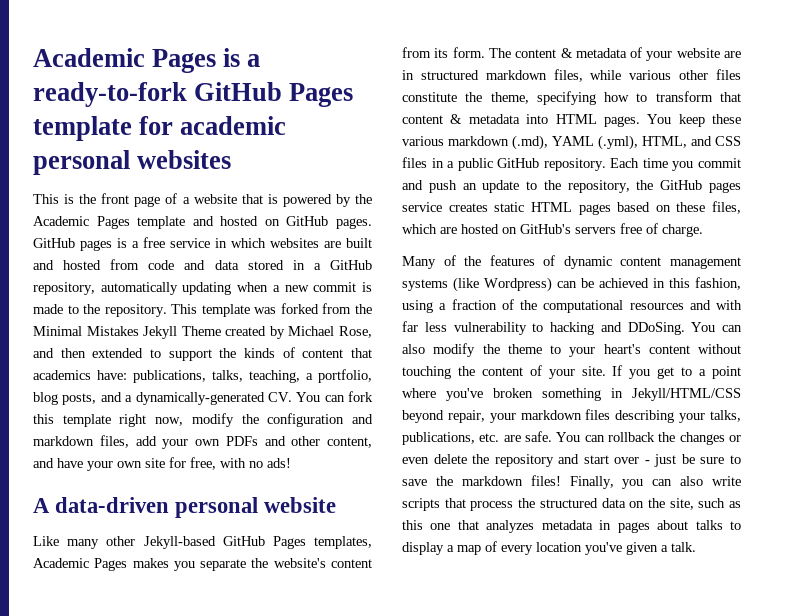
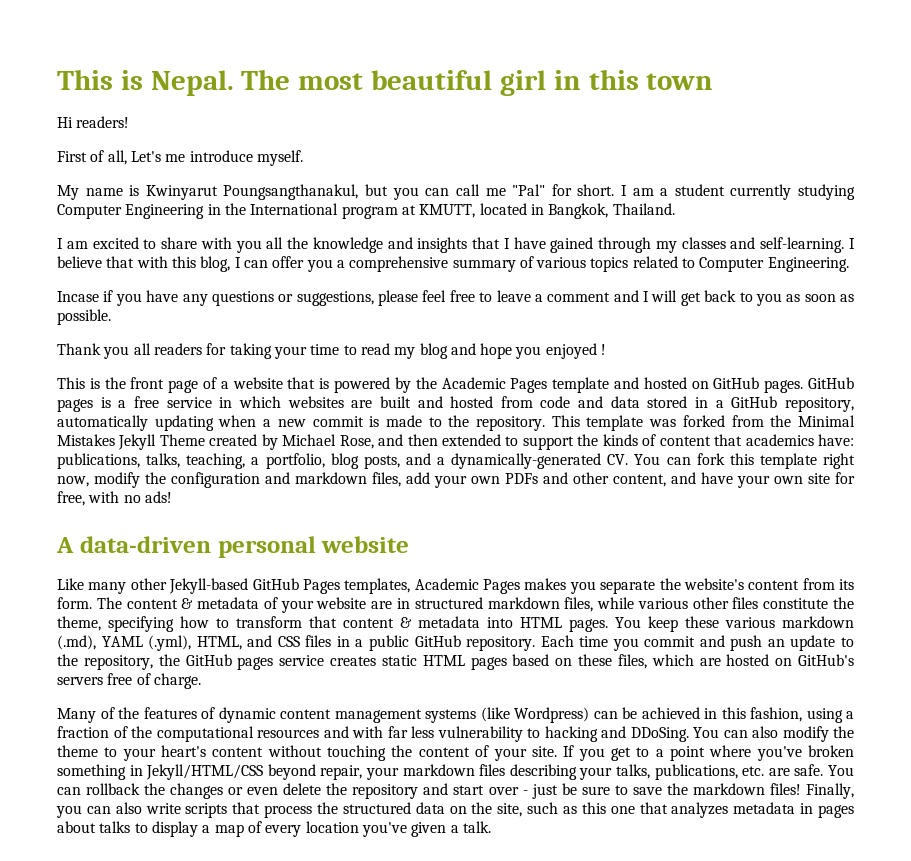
- Academic Pages is a ready-to-fork GitHub Pages template for academic personal websites
+ This is Nepal. The most beautiful girl in this town
+ Hi readers!
+ First of all, Let's me introduce myself.
+ My name is Kwinyarut Poungsangthanakul, but you can call me "Pal" for short. I am a student currently studying Computer Engineering in the International program at KMUTT, located in Bangkok, Thailand.
+ I am excited to share with you all the knowledge and insights that I have gained through my classes and self-learning. I believe that with this blog, I can offer you a comprehensive summary of various topics related to Computer Engineering.
+ Incase if you have any questions or suggestions, please feel free to leave a comment and I will get back to you as soon as possible.
+ Thank you all readers for taking your time to read my blog and hope you enjoyed !

